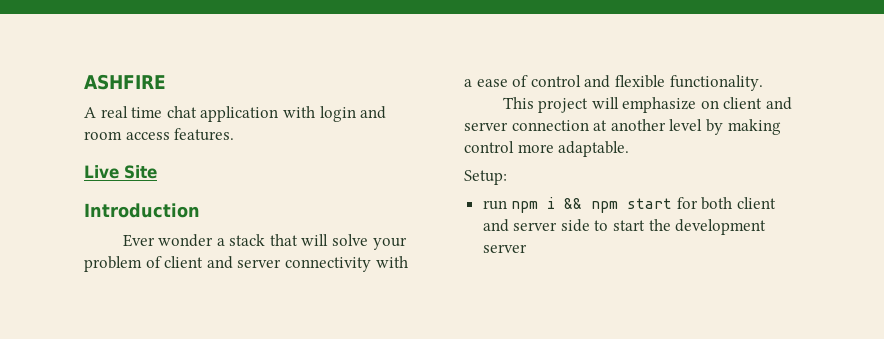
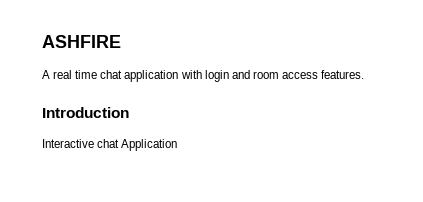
- Live Site
- Ever wonder a stack that will solve your problem of client and server connectivity with a ease of control and flexible functionality.
- This project will emphasize on client and server connection at another level by making control more adaptable.
- Setup:
- run npm i && npm start for both client and server side to start the development server
+ Interactive chat Application

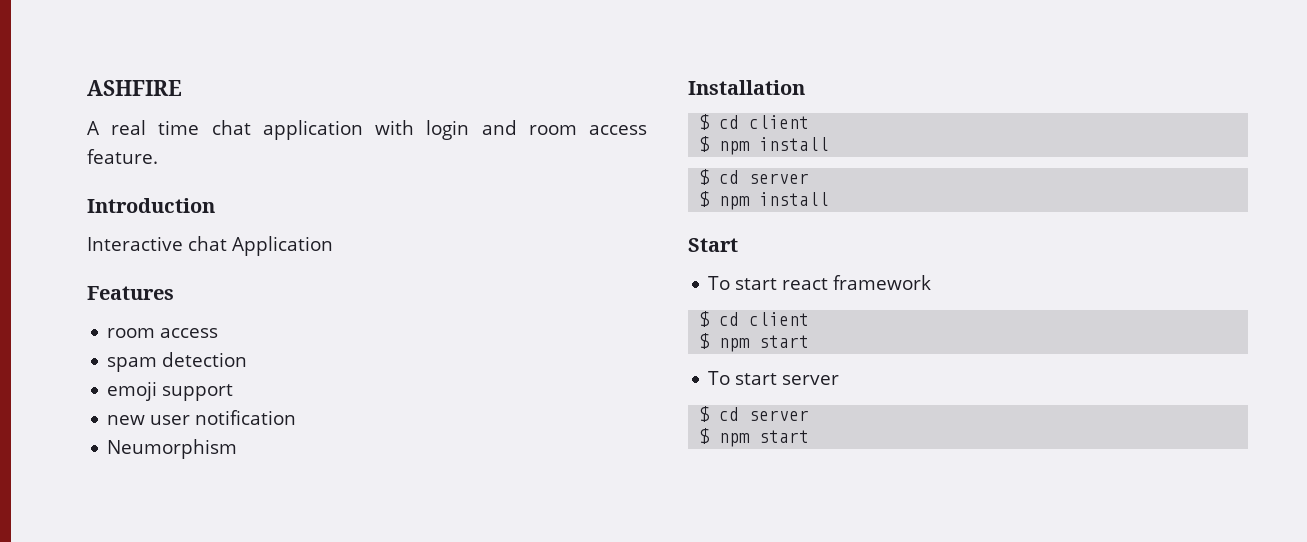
- A real time chat application with login and room access features.
+ A real time chat application with login and room access feature.
+ Features
+ room access
+ spam detection
+ emoji support
+ new user notification
+ Neumorphism
+ Installation
+ $ cd client
+ $ npm install
+ $ cd server
+ $ npm install
+ Start
+ To start react framework
+ $ cd client
+ $ npm start
+ To start server
+ $ cd server
+ $ npm start

